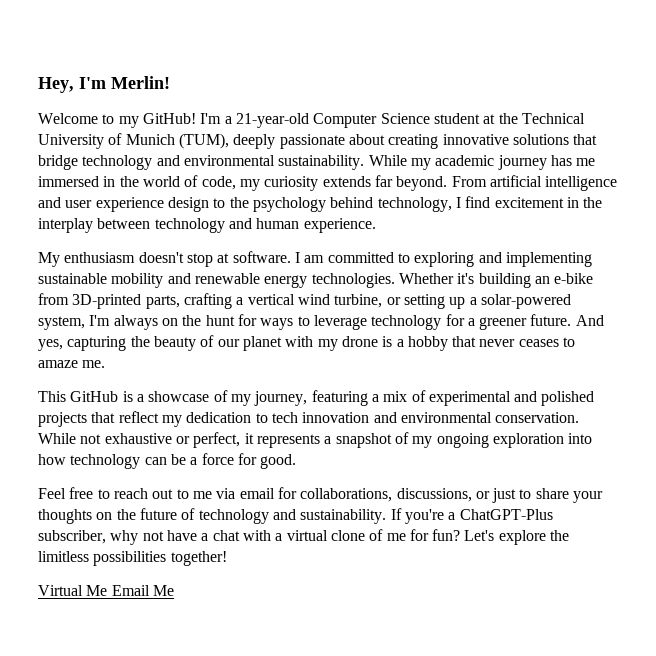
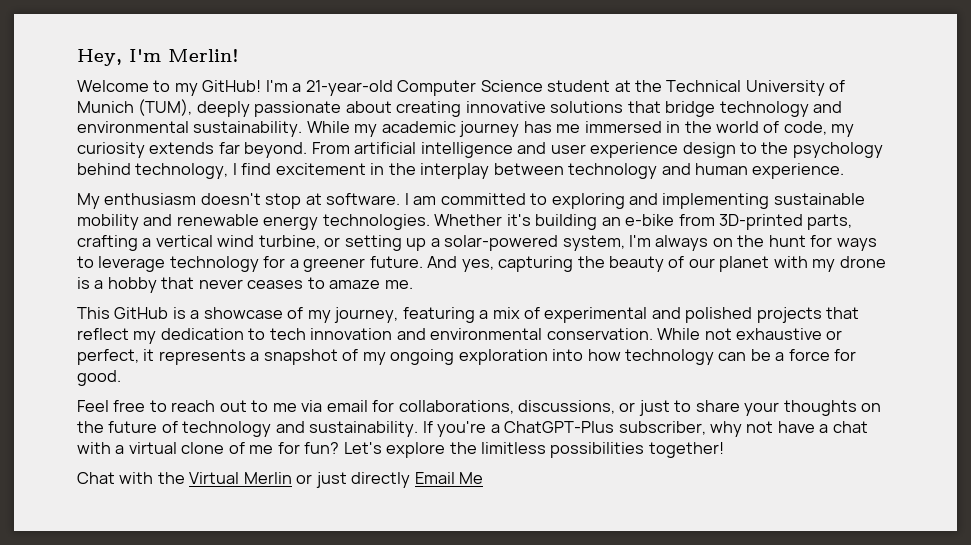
- Virtual Me Email Me
+ Chat with the Virtual Merlin or just directly Email Me

